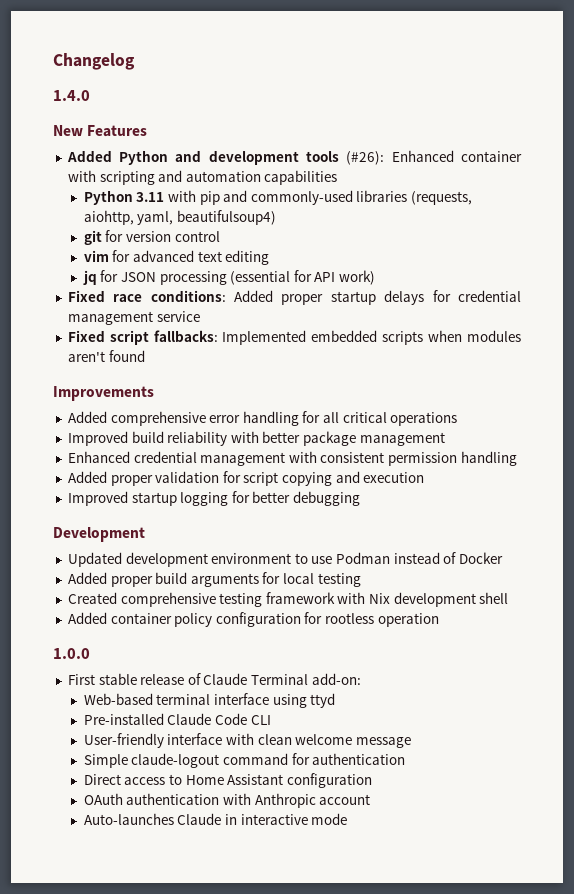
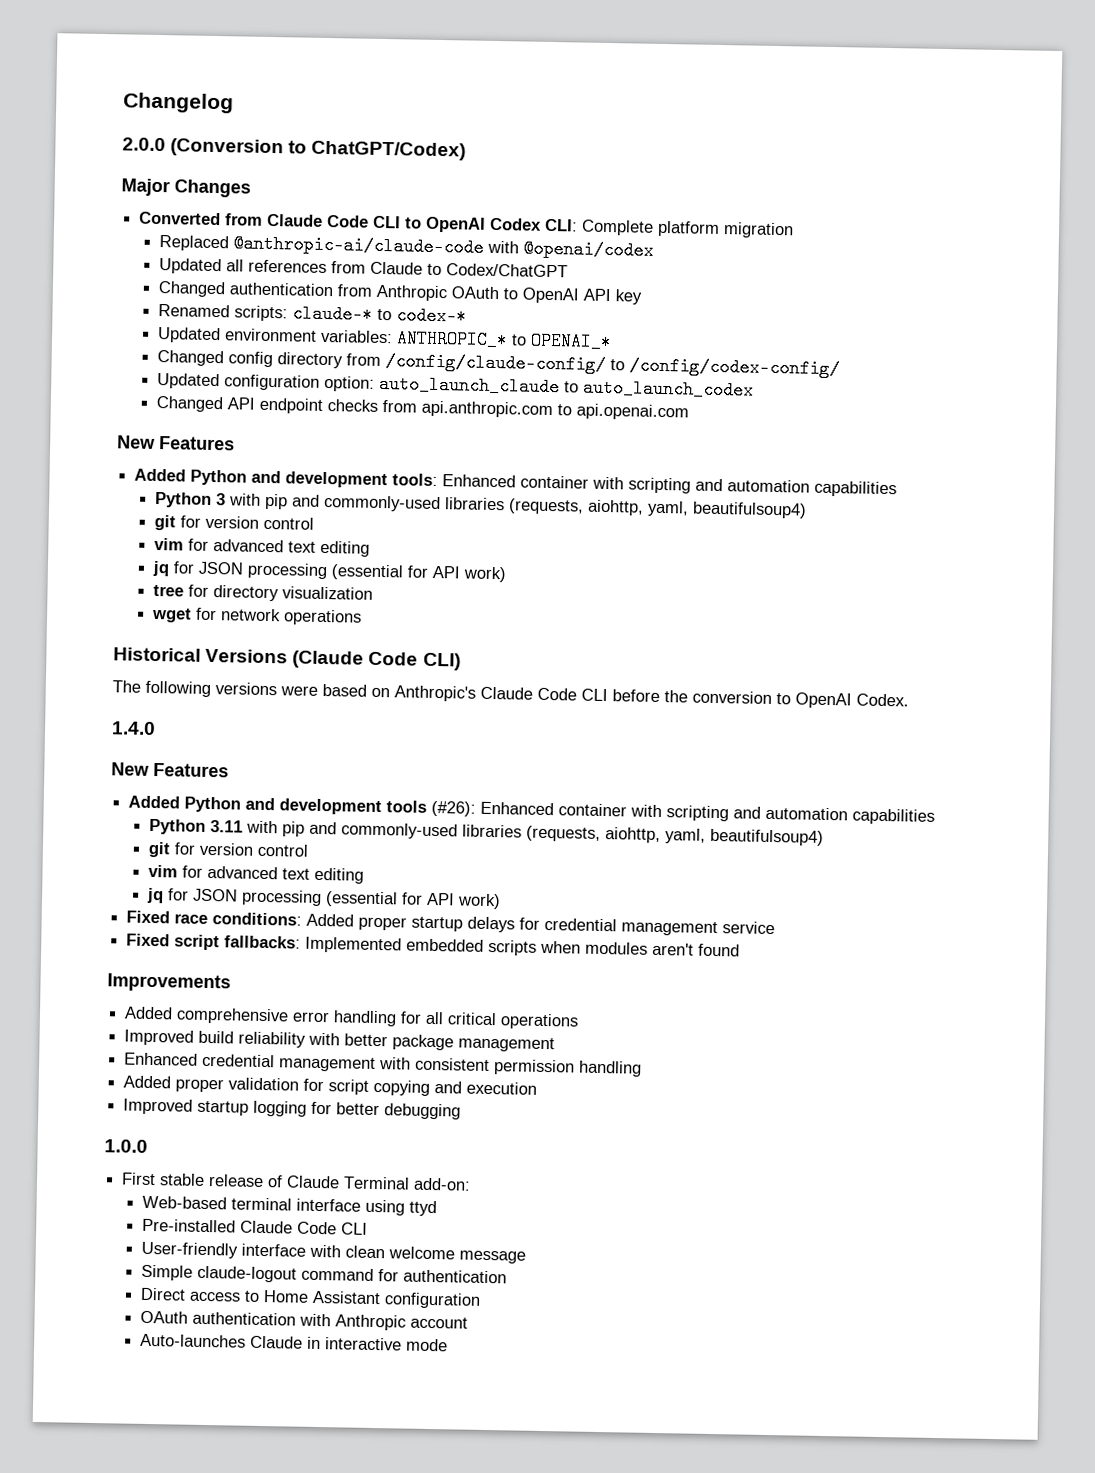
+ 2.0.0 (Conversion to ChatGPT/Codex)
+ Major Changes
+ Converted from Claude Code CLI to OpenAI Codex CLI: Complete platform migration
+ Replaced @anthropic-ai/claude-code with @openai/codex
+ Updated all references from Claude to Codex/ChatGPT
+ Changed authentication from Anthropic OAuth to OpenAI API key
+ Renamed scripts: claude-* to codex-*
+ Updated environment variables: ANTHROPIC_* to OPENAI_*
+ Changed config directory from /config/claude-config/ to /config/codex-config/
+ Updated configuration option: auto_launch_claude to auto_launch_codex
+ Changed API endpoint checks from api.anthropic.com to api.openai.com
+ New Features
+ Added Python and development tools: Enhanced container with scripting and automation capabilities
+ Python 3 with pip and commonly-used libraries (requests, aiohttp, yaml, beautifulsoup4)
+ git for version control
+ vim for advanced text editing
+ jq for JSON processing (essential for API work)
+ tree for directory visualization
+ wget for network operations
+ Historical Versions (Claude Code CLI)
+ The following versions were based on Anthropic's Claude Code CLI before the conversion to OpenAI Codex.
- Development
- Updated development environment to use Podman instead of Docker
- Added proper build arguments for local testing
- Created comprehensive testing framework with Nix development shell
- Added container policy configuration for rootless operation

